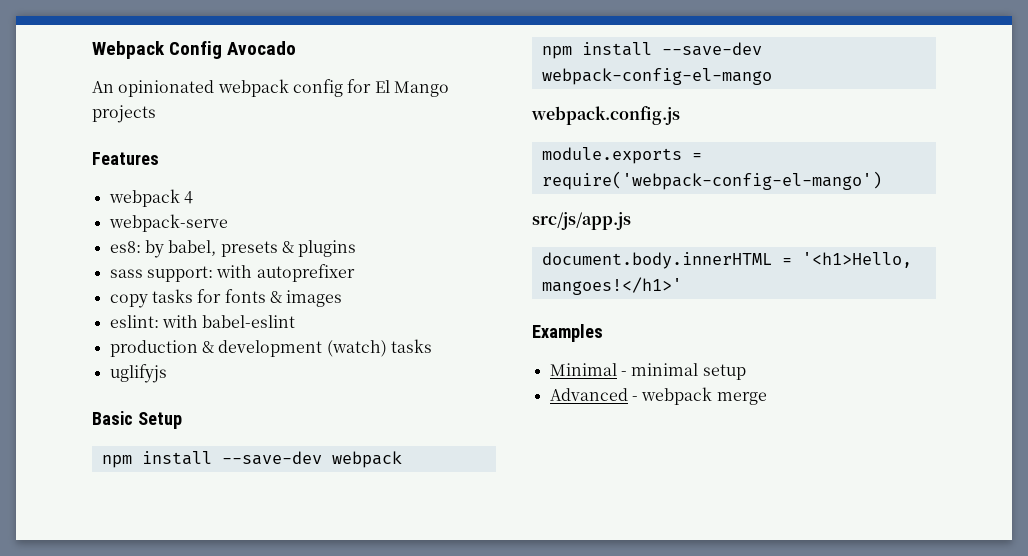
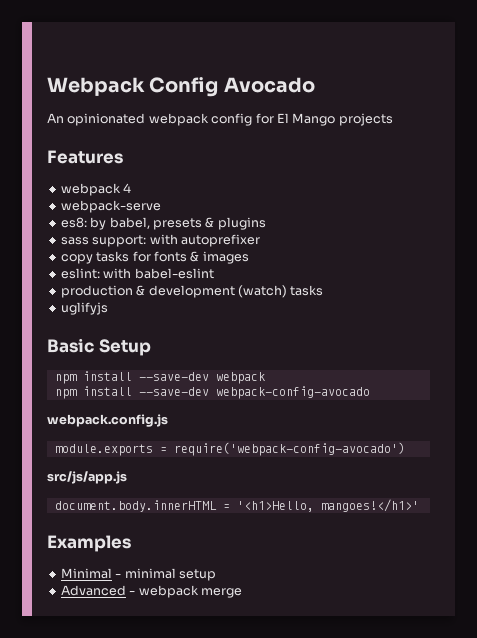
- npm install --save-dev webpack-config-el-mango
+ npm install --save-dev webpack-config-avocado
- module.exports = require('webpack-config-el-mango')
+ module.exports = require('webpack-config-avocado')

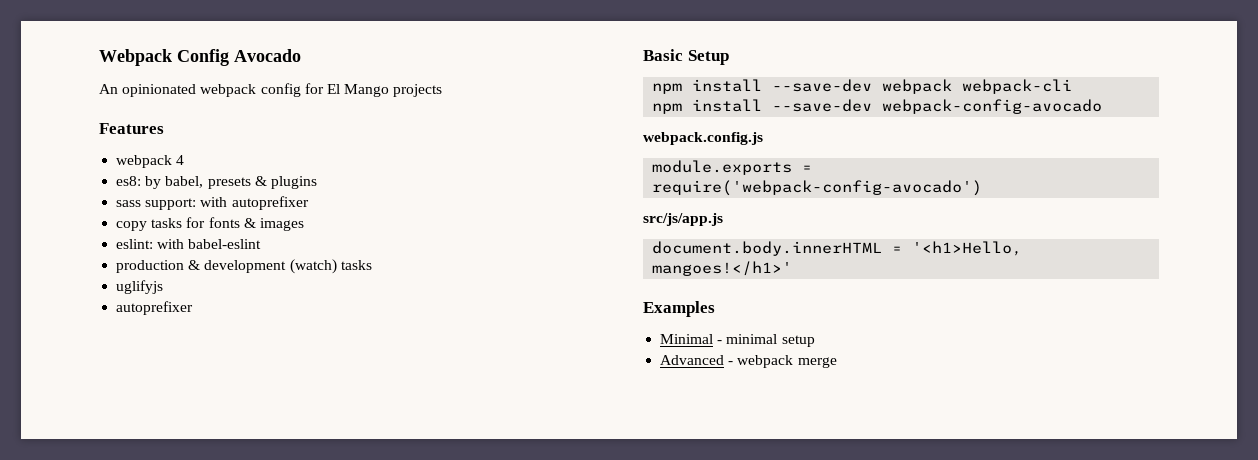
- webpack-serve
  uglifyjs
+ autoprefixer
- npm install --save-dev webpack
+ npm install --save-dev webpack webpack-cli

